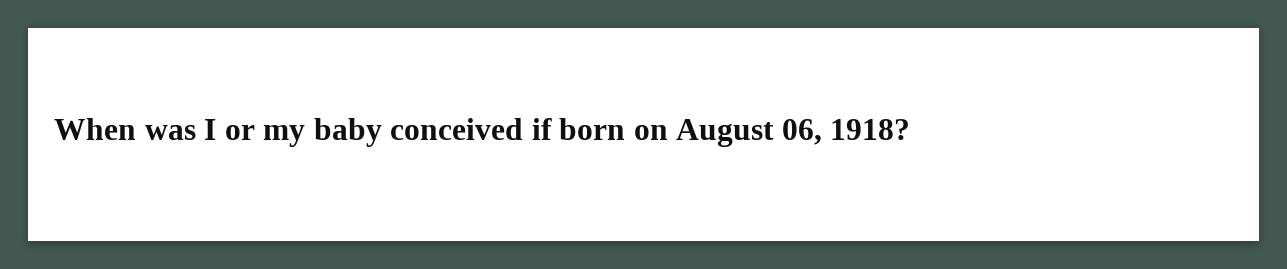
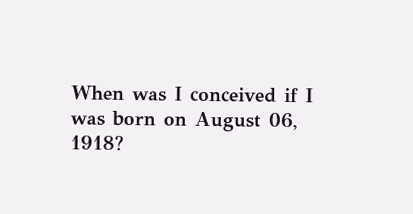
- When was I or my baby conceived if born on August 06, 1918?
+ When was I conceived if I was born on August 06, 1918?

